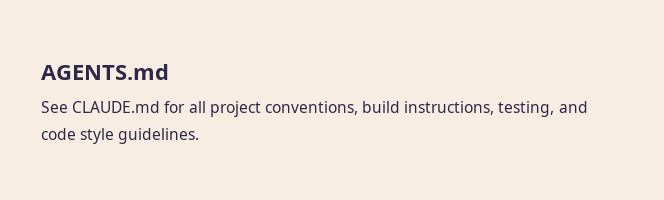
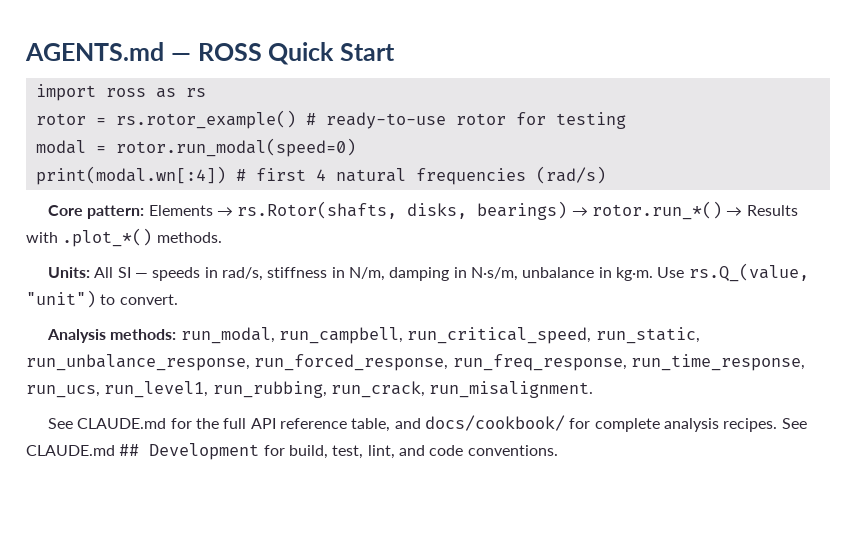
- AGENTS.md
- See CLAUDE.md for all project conventions, build instructions, testing, and code style guidelines.
+ AGENTS.md — ROSS Quick Start
+ import ross as rs
+ rotor = rs.rotor_example() # ready-to-use rotor for testing
+ modal = rotor.run_modal(speed=0)
+ print(modal.wn[:4]) # first 4 natural frequencies (rad/s)
+ Core pattern: Elements → rs.Rotor(shafts, disks, bearings) → rotor.run_*() → Results with .plot_*() methods.
+ Units: All SI — speeds in rad/s, stiffness in N/m, damping in N·s/m, unbalance in kg·m. Use rs.Q_(value, "unit") to convert.
+ Analysis methods: run_modal, run_campbell, run_critical_speed, run_static, run_unbalance_response, run_forced_response, run_freq_response, run_time_response, run_ucs, run_level1, run_rubbing, run_crack, run_misalignment.
+ See CLAUDE.md for the full API reference table, and docs/cookbook/ for complete analysis recipes. See CLAUDE.md ## Development for build, test, lint, and code conventions.

